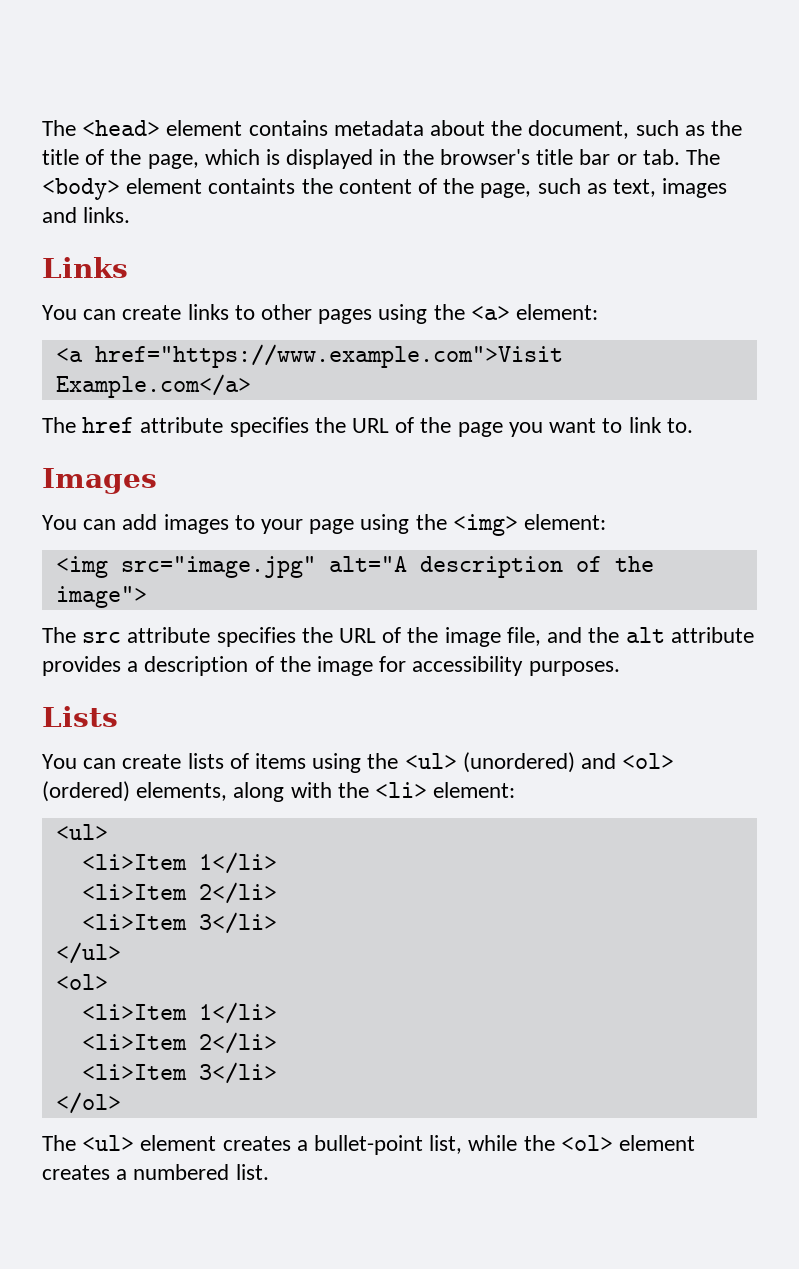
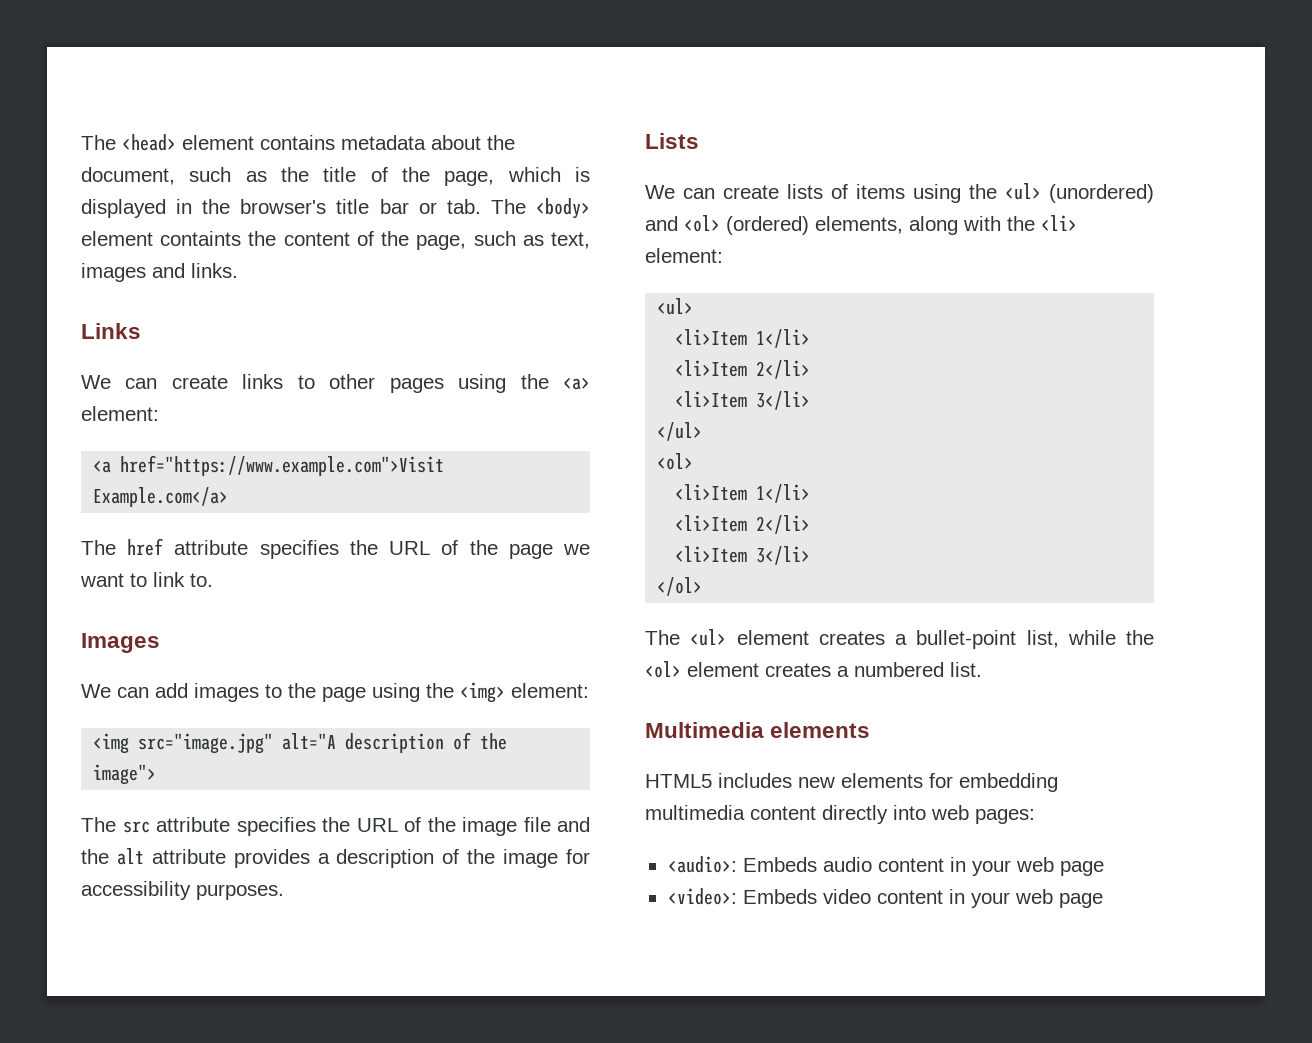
- You can create links to other pages using the <a> element:
+ We can create links to other pages using the <a> element:
- The href attribute specifies the URL of the page you want to link to.
+ The href attribute specifies the URL of the page we want to link to.
- You can add images to your page using the <img> element:
+ We can add images to the page using the <img> element:
- The src attribute specifies the URL of the image file, and the alt attribute provides a description of the image for accessibility purposes.
+ The src attribute specifies the URL of the image file and the alt attribute provides a description of the image for accessibility purposes.
- You can create lists of items using the <ul> (unordered) and <ol> (ordered) elements, along with the <li> element:
+ We can create lists of items using the <ul> (unordered) and <ol> (ordered) elements, along with the <li> element:
+ Multimedia elements
+ HTML5 includes new elements for embedding multimedia content directly into web pages:
+ <audio>: Embeds audio content in your web page
+ <video>: Embeds video content in your web page

